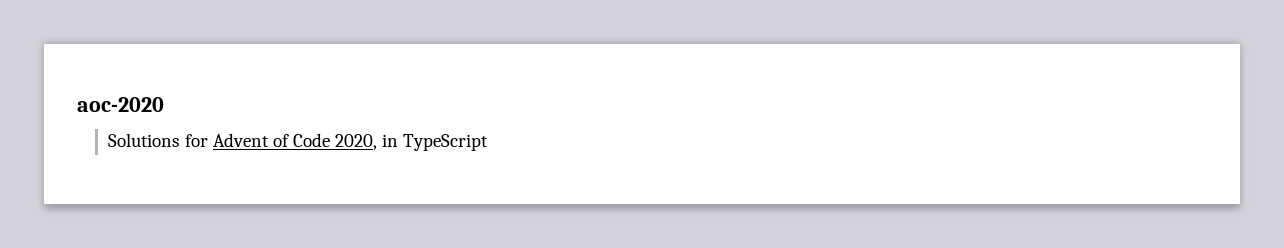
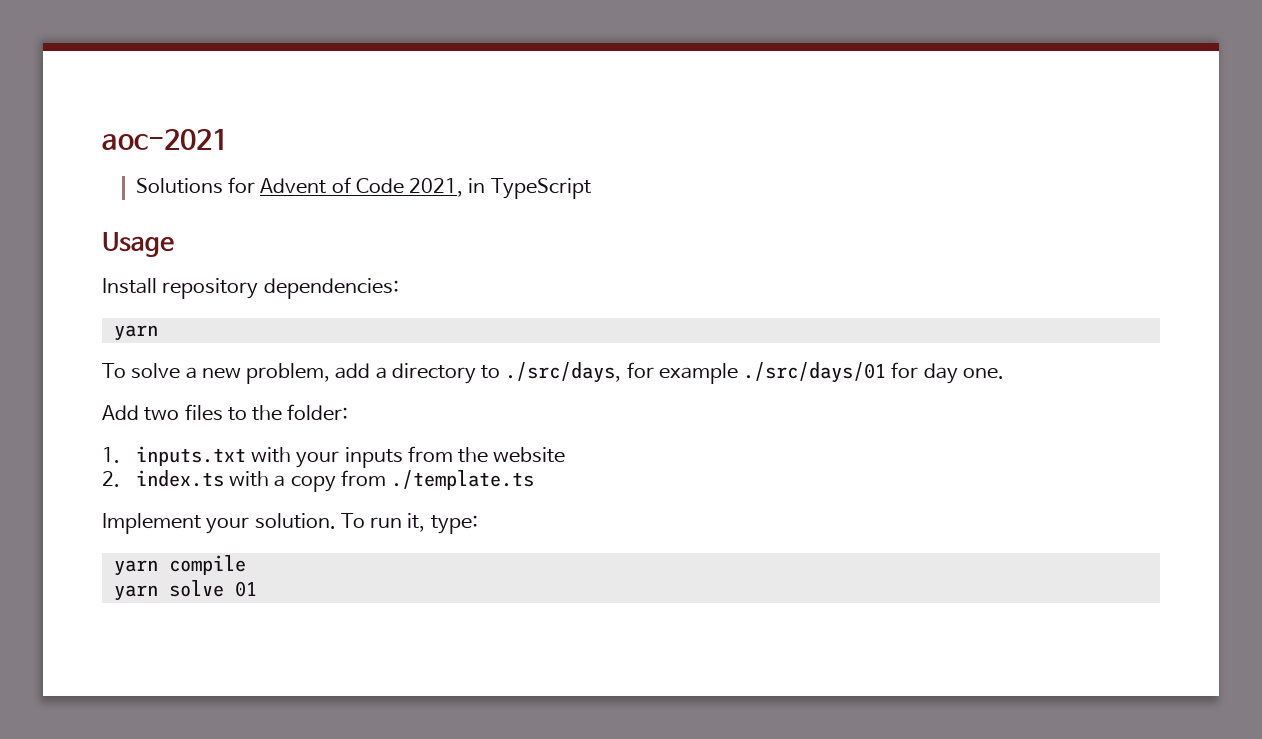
- aoc-2020
+ aoc-2021
- Solutions for Advent of Code 2020, in TypeScript
+ Solutions for Advent of Code 2021, in TypeScript
+ Usage
+ Install repository dependencies:
+ yarn
+ To solve a new problem, add a directory to ./src/days, for example ./src/days/01 for day one.
+ Add two files to the folder:
+ 1. inputs.txt with your inputs from the website
+ 2. index.ts with a copy from ./template.ts
+ Implement your solution. To run it, type:
+ yarn compile
+ yarn solve 01

